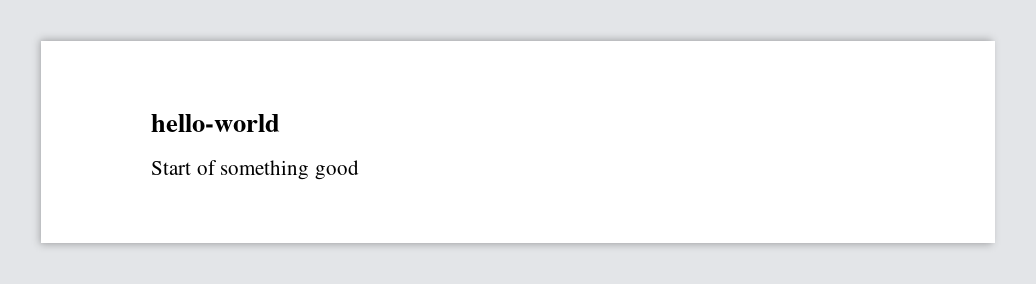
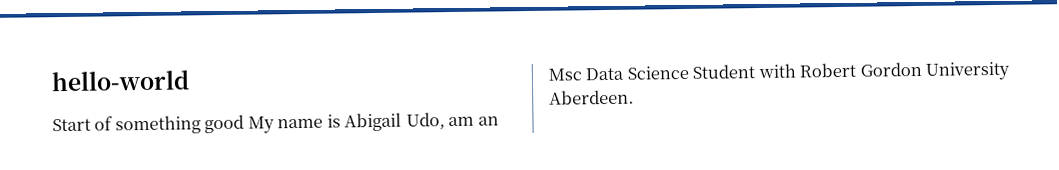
- Start of something good
+ Start of something good My name is Abigail Udo, am an Msc Data Science Student with Robert Gordon University Aberdeen.

